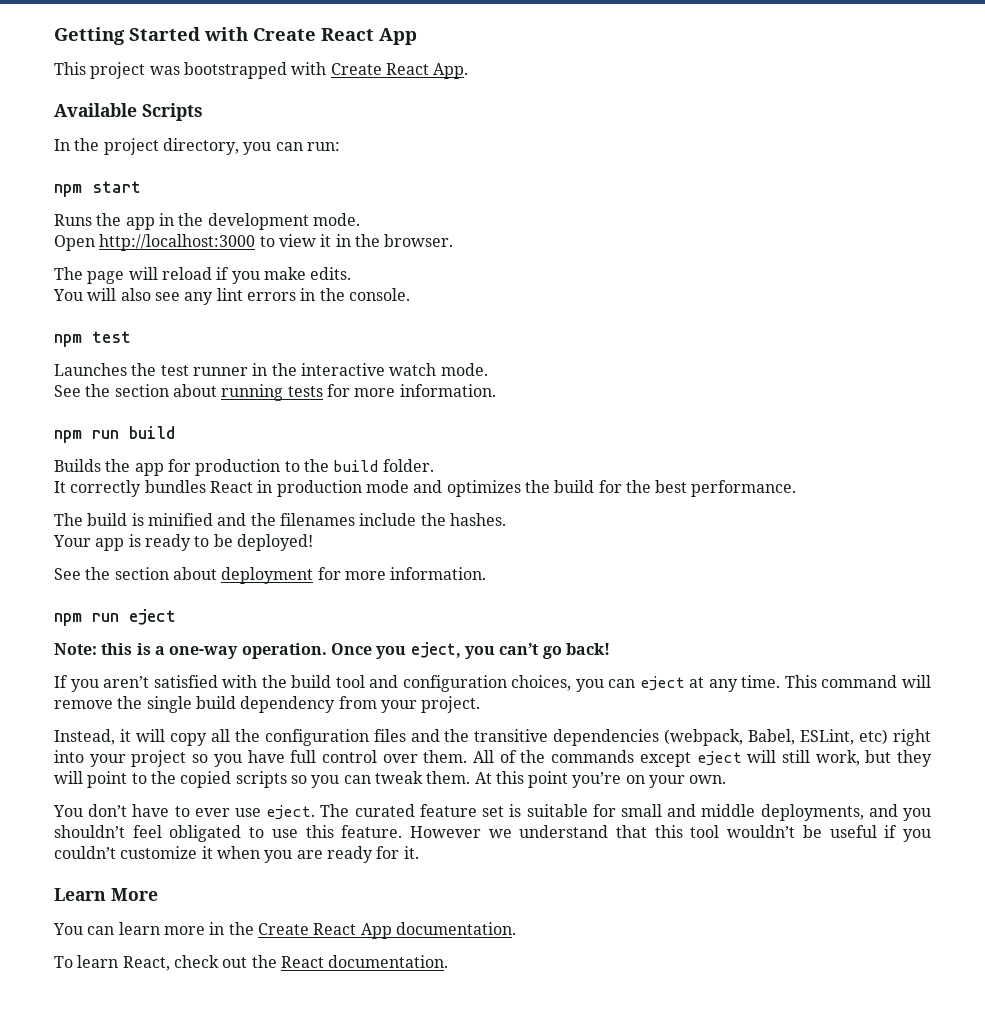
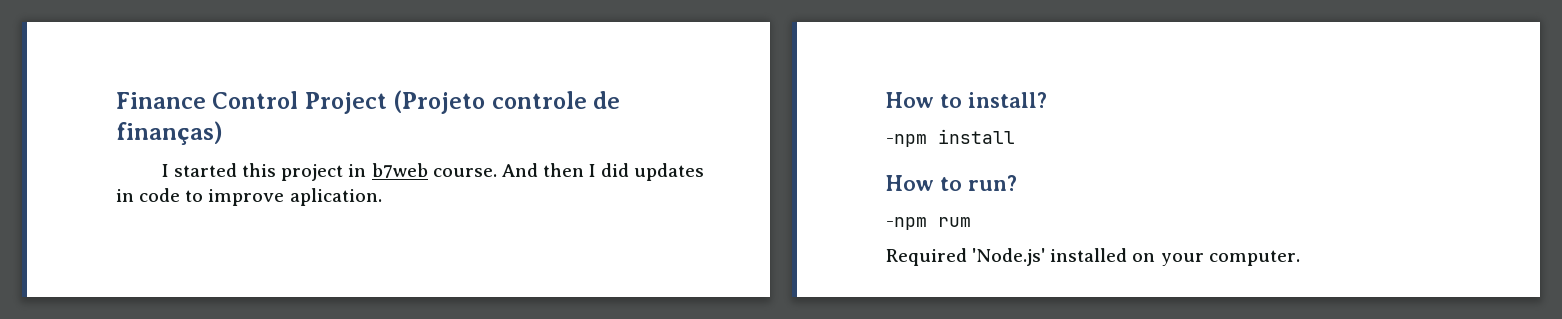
- Getting Started with Create React App
- This project was bootstrapped with Create React App.
- Available Scripts
- In the project directory, you can run:
- npm start
- Runs the app in the development mode.
- Open http://localhost:3000 to view it in the browser.
- The page will reload if you make edits.
- You will also see any lint errors in the console.
- npm test
- Launches the test runner in the interactive watch mode.
- See the section about running tests for more information.
- npm run build
- Builds the app for production to the build folder.
- It correctly bundles React in production mode and optimizes the build for the best performance.
- The build is minified and the filenames include the hashes.
- Your app is ready to be deployed!
- See the section about deployment for more information.
- npm run eject
- Note: this is a one-way operation. Once you eject, you can’t go back!
- If you aren’t satisfied with the build tool and configuration choices, you can eject at any time. This command will remove the single build dependency from your project.
- Instead, it will copy all the configuration files and the transitive dependencies (webpack, Babel, ESLint, etc) right into your project so you have full control over them. All of the commands except eject will still work, but they will point to the copied scripts so you can tweak them. At this point you’re on your own.
- You don’t have to ever use eject. The curated feature set is suitable for small and middle deployments, and you shouldn’t feel obligated to use this feature. However we understand that this tool wouldn’t be useful if you couldn’t customize it when you are ready for it.
- Learn More
- You can learn more in the Create React App documentation.
- To learn React, check out the React documentation.
+ Finance Control Project (Projeto controle de finanças)
+ I started this project in b7web course. And then I did updates in code to improve aplication.
+ How to install?
+ -npm install
+ How to run?
+ -npm rum
+ Required 'Node.js' installed on your computer.

